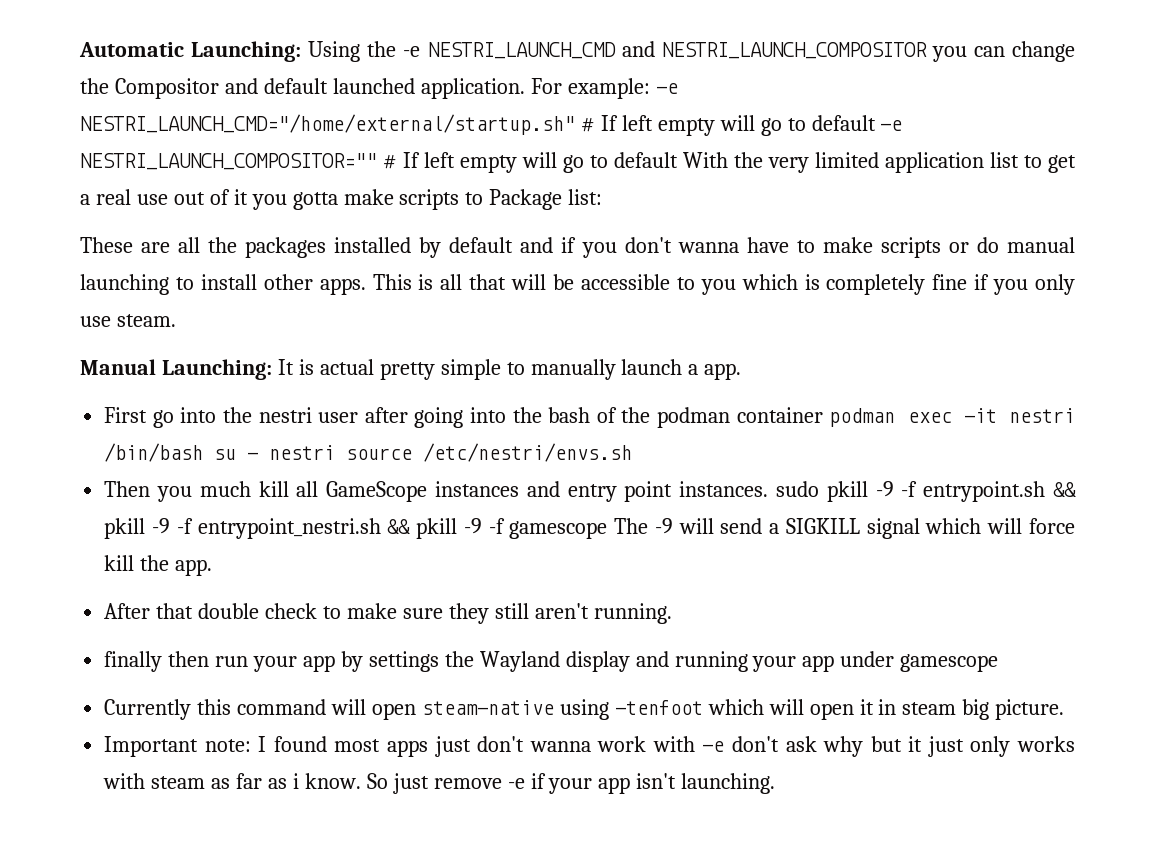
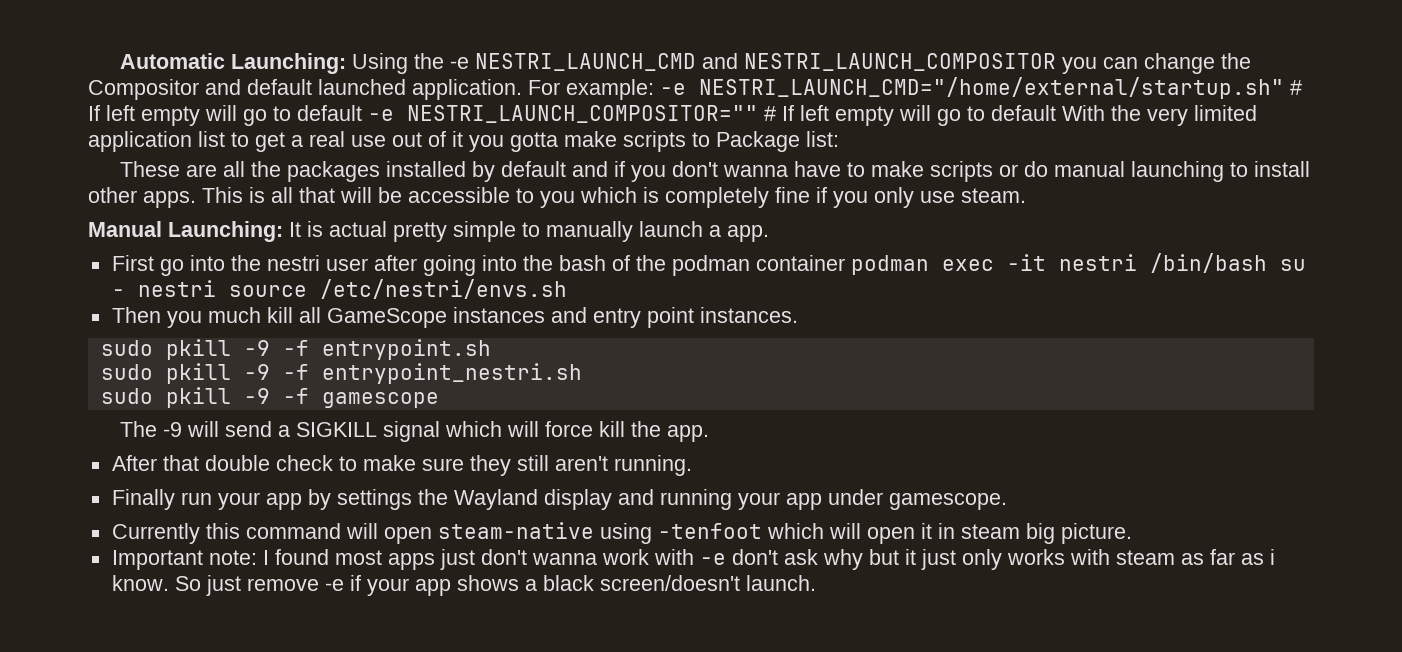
- Then you much kill all GameScope instances and entry point instances. sudo pkill -9 -f entrypoint.sh && pkill -9 -f entrypoint_nestri.sh && pkill -9 -f gamescope The -9 will send a SIGKILL signal which will force kill the app.
+ Then you much kill all GameScope instances and entry point instances.
+ sudo pkill -9 -f entrypoint.sh
+ sudo pkill -9 -f entrypoint_nestri.sh
+ sudo pkill -9 -f gamescope
+ The -9 will send a SIGKILL signal which will force kill the app.
- finally then run your app by settings the Wayland display and running your app under gamescope
+ Finally run your app by settings the Wayland display and running your app under gamescope.
- So just remove -e if your app isn't launching.
+ So just remove -e if your app shows a black screen/doesn't launch.

